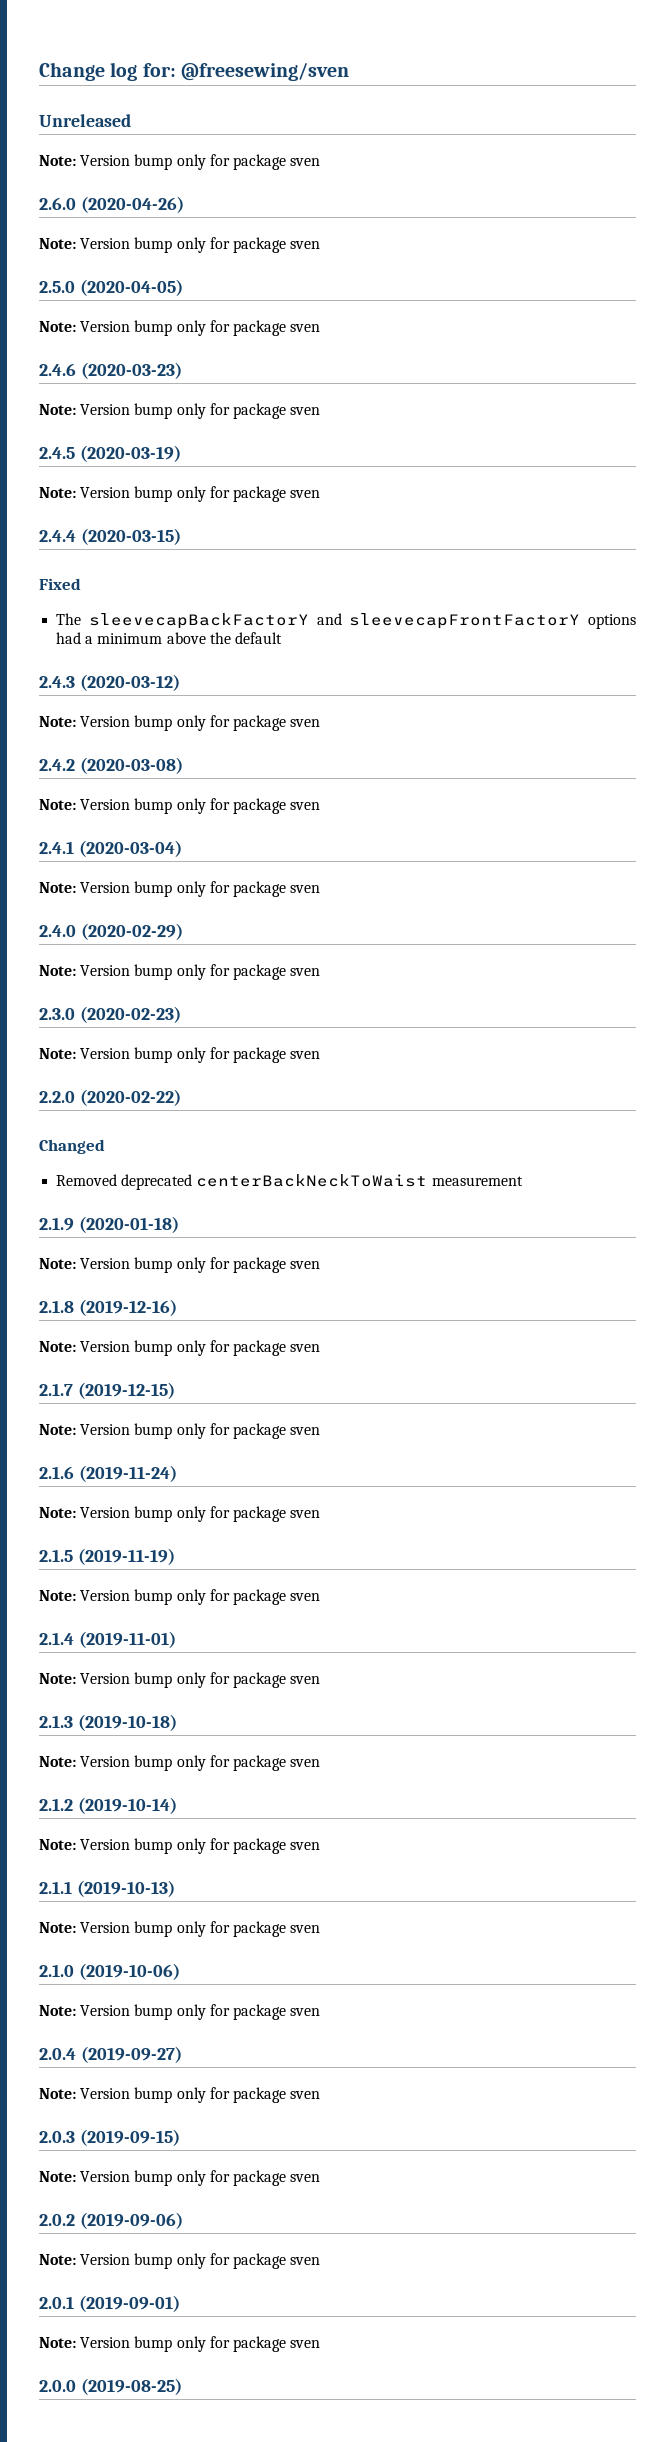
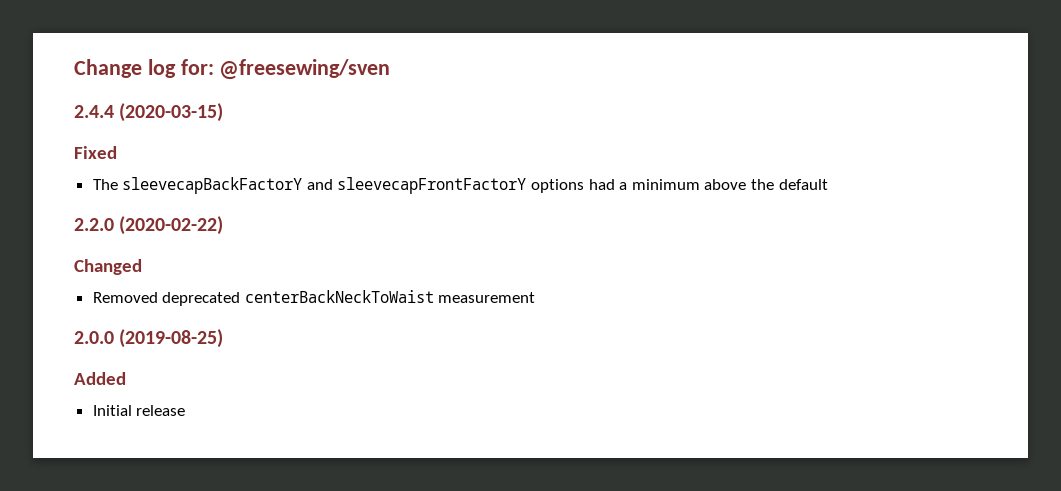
- Unreleased
- Note: Version bump only for package sven
- 2.6.0 (2020-04-26)
- Note: Version bump only for package sven
- 2.5.0 (2020-04-05)
- Note: Version bump only for package sven
- 2.4.6 (2020-03-23)
- Note: Version bump only for package sven
- 2.4.5 (2020-03-19)
- Note: Version bump only for package sven
- 2.4.3 (2020-03-12)
- Note: Version bump only for package sven
- 2.4.2 (2020-03-08)
- Note: Version bump only for package sven
- 2.4.1 (2020-03-04)
- Note: Version bump only for package sven
- 2.4.0 (2020-02-29)
- Note: Version bump only for package sven
- 2.3.0 (2020-02-23)
- Note: Version bump only for package sven
- 2.1.9 (2020-01-18)
- Note: Version bump only for package sven
- 2.1.8 (2019-12-16)
- Note: Version bump only for package sven
- 2.1.7 (2019-12-15)
- Note: Version bump only for package sven
- 2.1.6 (2019-11-24)
- Note: Version bump only for package sven
- 2.1.5 (2019-11-19)
- Note: Version bump only for package sven
- 2.1.4 (2019-11-01)
- Note: Version bump only for package sven
- 2.1.3 (2019-10-18)
- Note: Version bump only for package sven
- 2.1.2 (2019-10-14)
- Note: Version bump only for package sven
- 2.1.1 (2019-10-13)
- Note: Version bump only for package sven
- 2.1.0 (2019-10-06)
- Note: Version bump only for package sven
- 2.0.4 (2019-09-27)
- Note: Version bump only for package sven
- 2.0.3 (2019-09-15)
- Note: Version bump only for package sven
- 2.0.2 (2019-09-06)
- Note: Version bump only for package sven
- 2.0.1 (2019-09-01)
- Note: Version bump only for package sven
+ Added
+ Initial release

